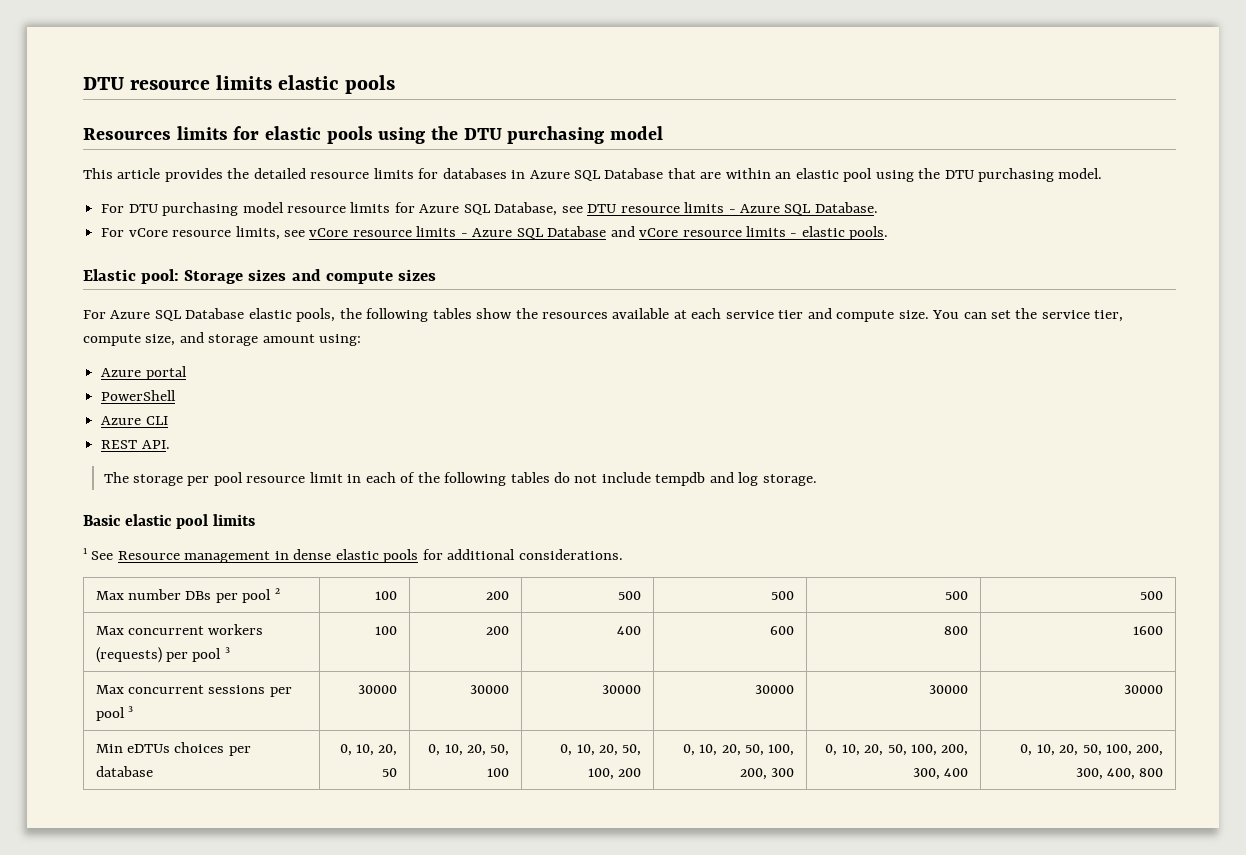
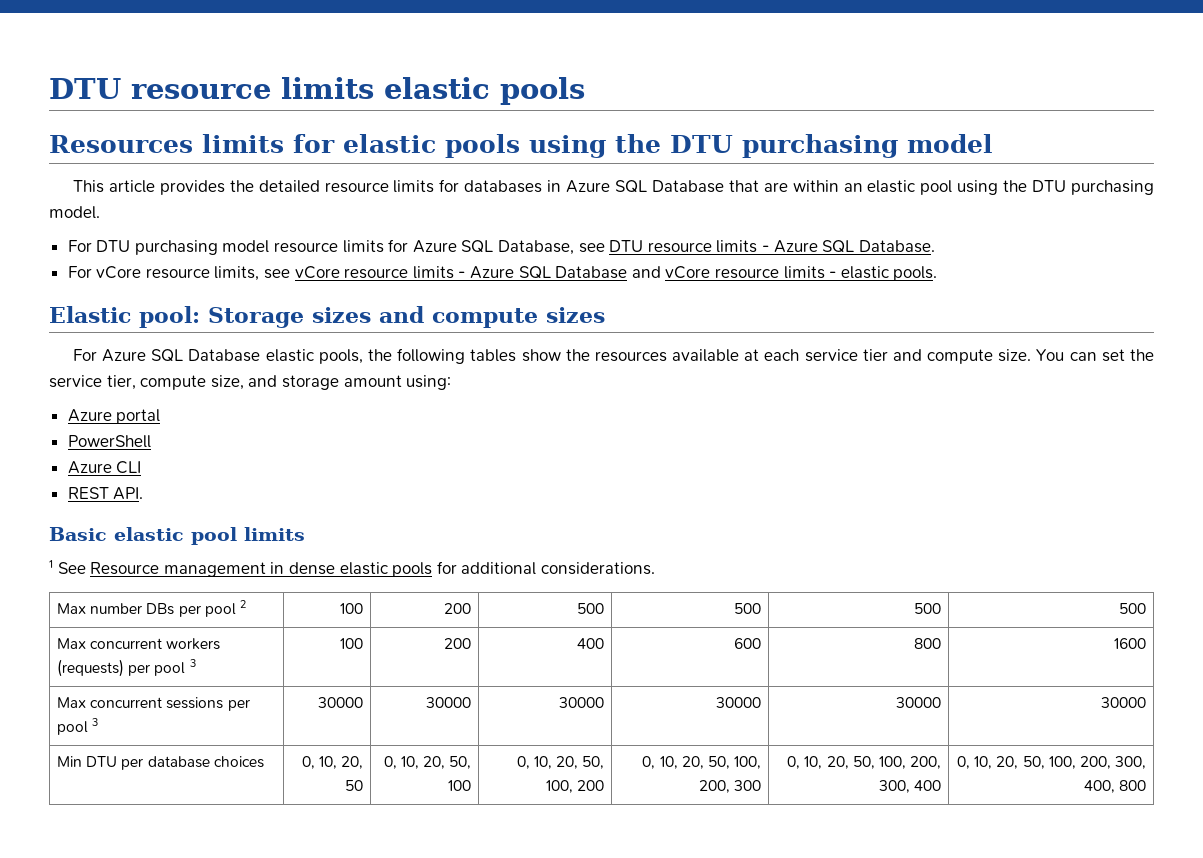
- The storage per pool resource limit in each of the following tables do not include tempdb and log storage.
- Min eDTUs choices per database
+ Min DTU per database choices

